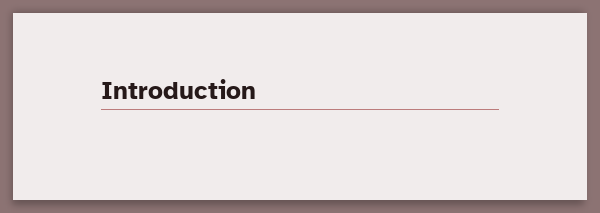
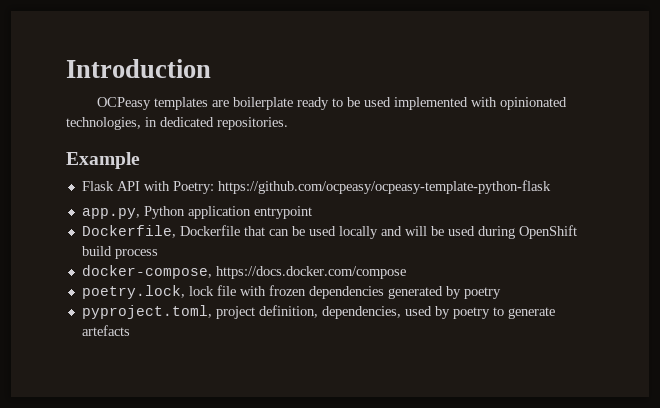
+ OCPeasy templates are boilerplate ready to be used implemented with opinionated technologies, in dedicated repositories.
+ Example
+ Flask API with Poetry: https://github.com/ocpeasy/ocpeasy-template-python-flask
+ app.py, Python application entrypoint
+ Dockerfile, Dockerfile that can be used locally and will be used during OpenShift build process
+ docker-compose, https://docs.docker.com/compose
+ poetry.lock, lock file with frozen dependencies generated by poetry
+ pyproject.toml, project definition, dependencies, used by poetry to generate artefacts

